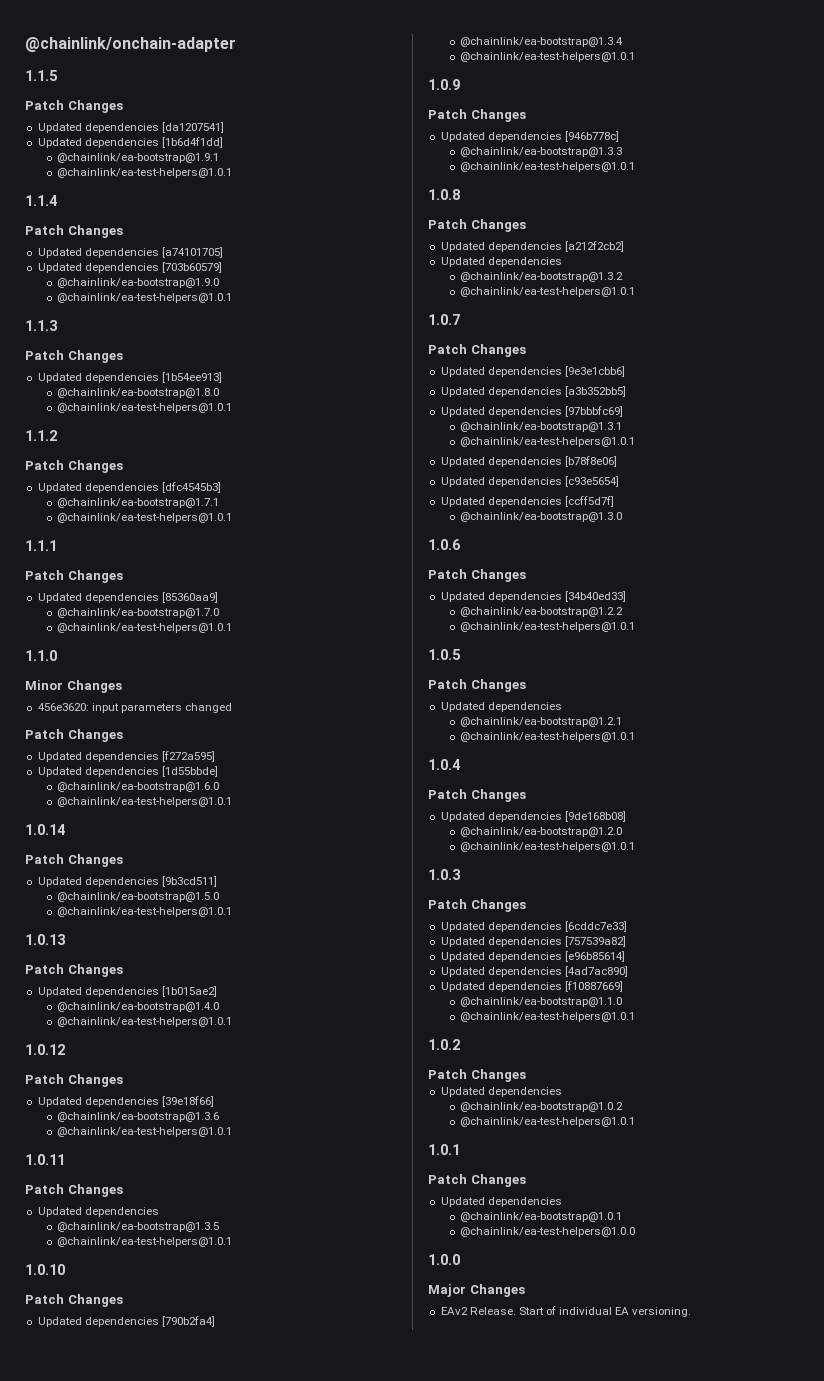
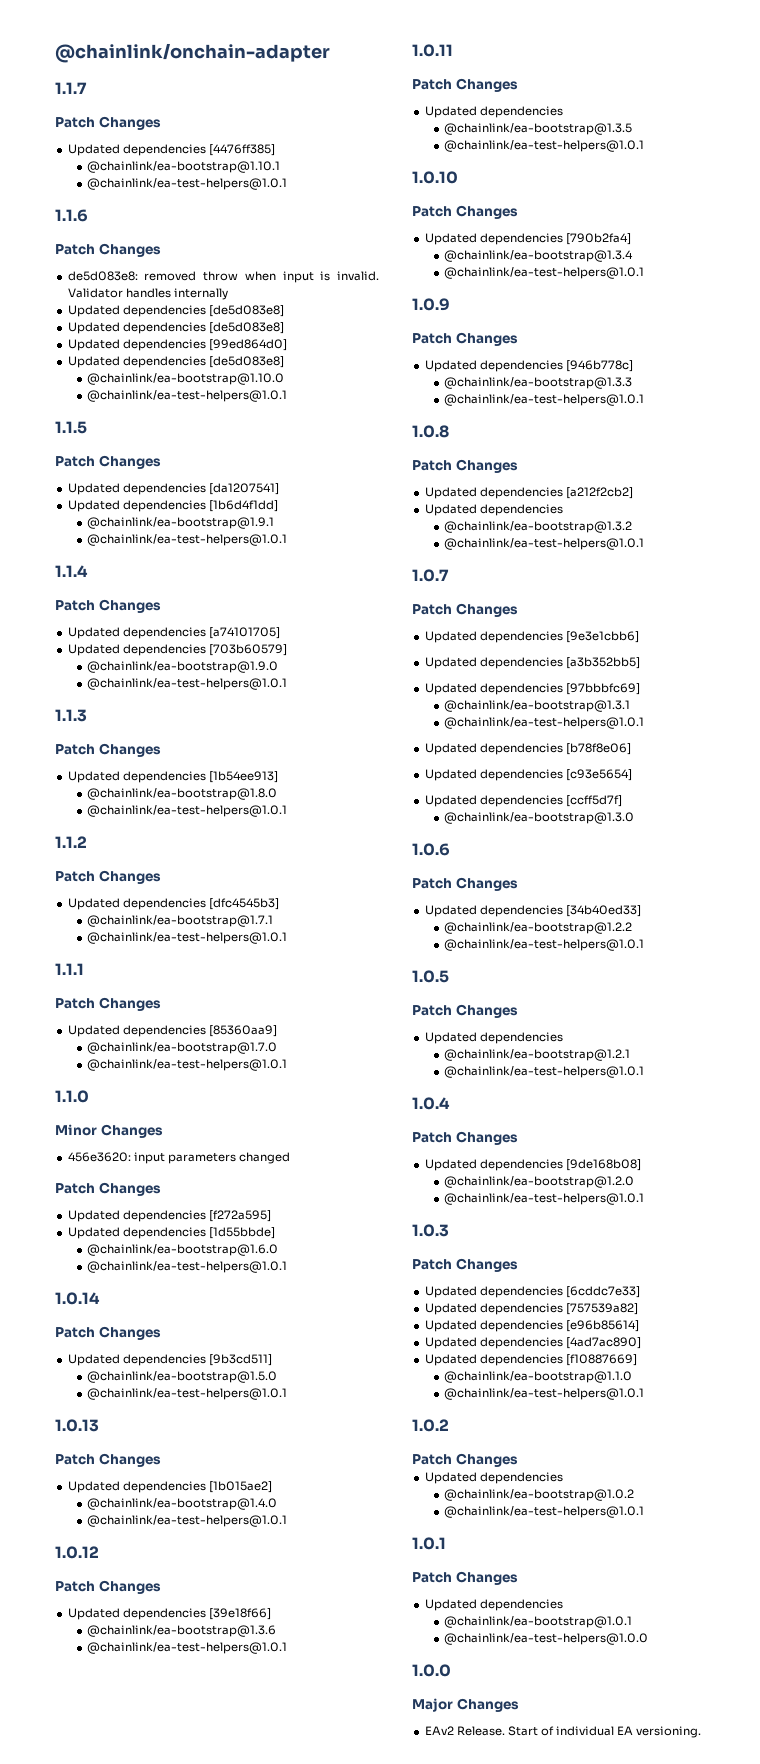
+ 1.1.7
+ Patch Changes
+ Updated dependencies [4476ff385]
+ @chainlink/ea-bootstrap@1.10.1
+ @chainlink/ea-test-helpers@1.0.1
+ 1.1.6
+ Patch Changes
+ de5d083e8: removed throw when input is invalid. Validator handles internally
+ Updated dependencies [de5d083e8]
+ Updated dependencies [de5d083e8]
+ Updated dependencies [99ed864d0]
+ Updated dependencies [de5d083e8]
+ @chainlink/ea-bootstrap@1.10.0
+ @chainlink/ea-test-helpers@1.0.1

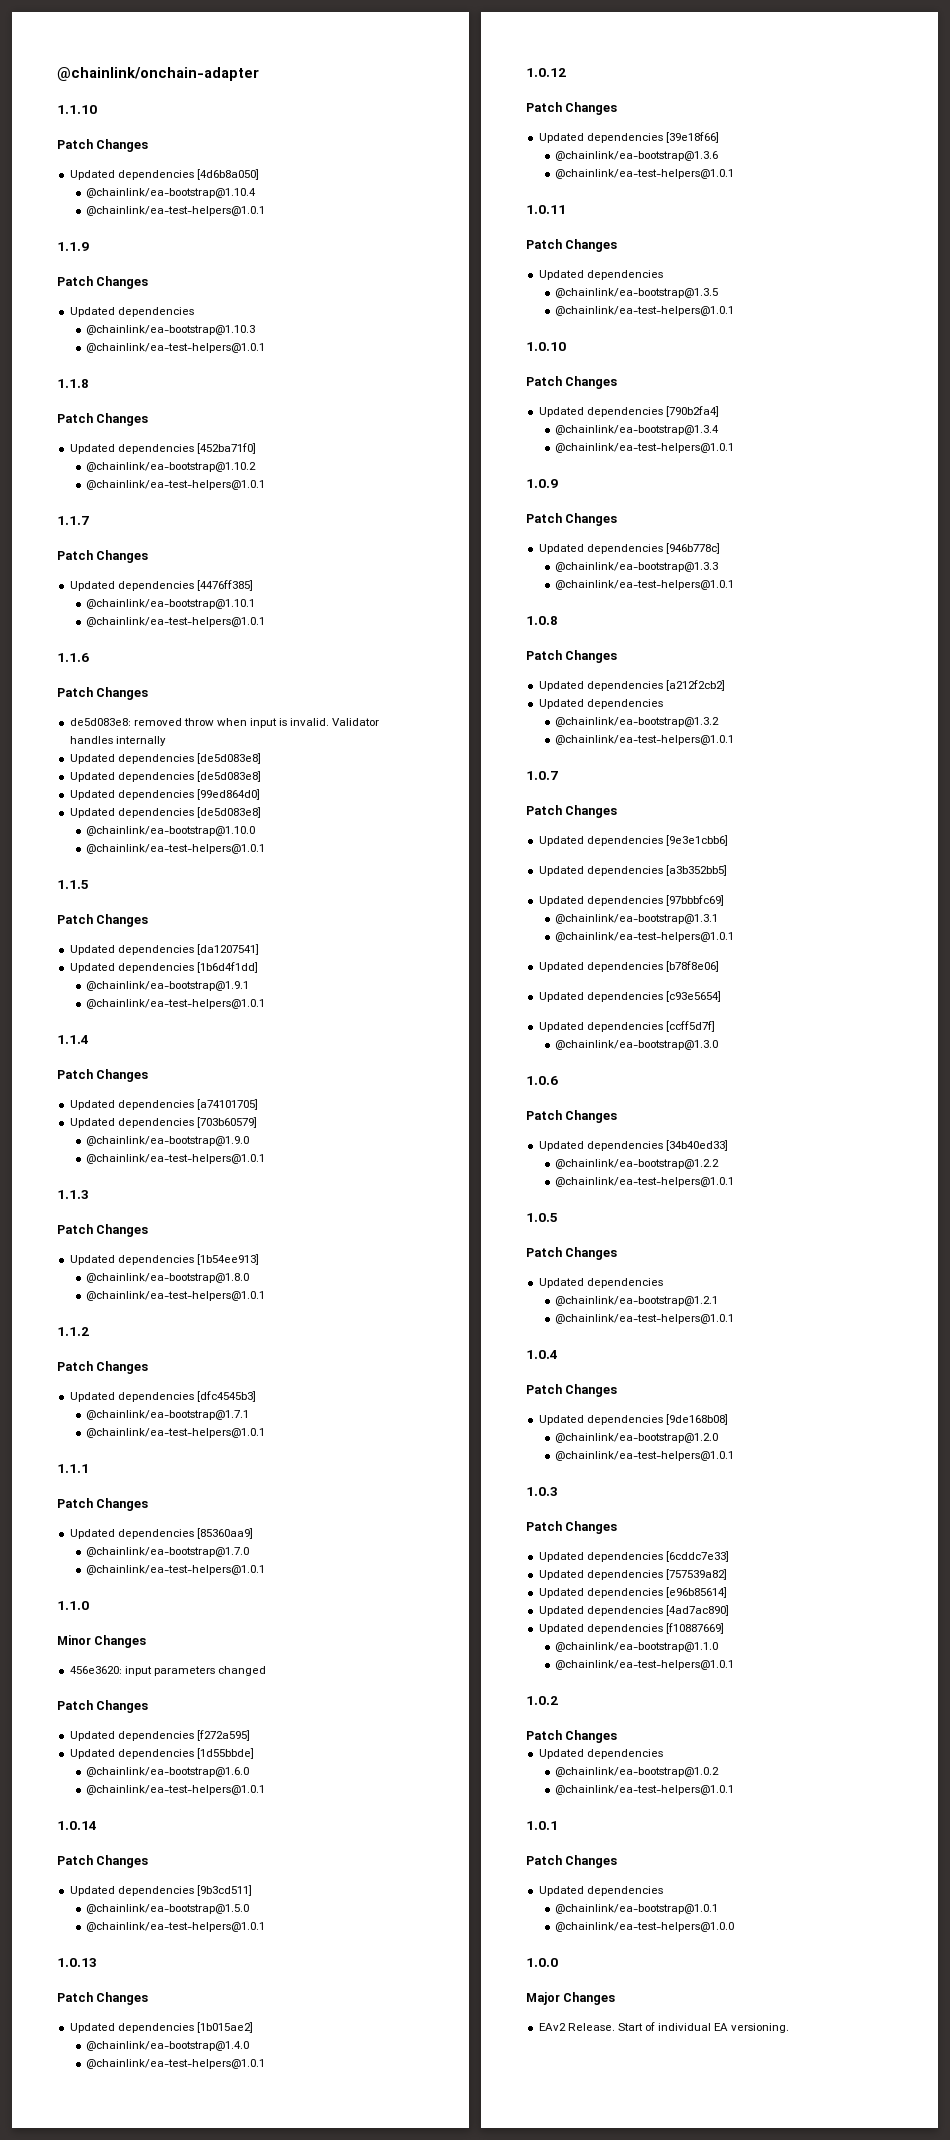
+ 1.1.10
+ Patch Changes
+ Updated dependencies [4d6b8a050]
+ @chainlink/ea-bootstrap@1.10.4
+ @chainlink/ea-test-helpers@1.0.1
+ 1.1.9
+ Patch Changes
+ Updated dependencies
+ @chainlink/ea-bootstrap@1.10.3
+ @chainlink/ea-test-helpers@1.0.1
+ 1.1.8
+ Patch Changes
+ Updated dependencies [452ba71f0]
+ @chainlink/ea-bootstrap@1.10.2
+ @chainlink/ea-test-helpers@1.0.1

